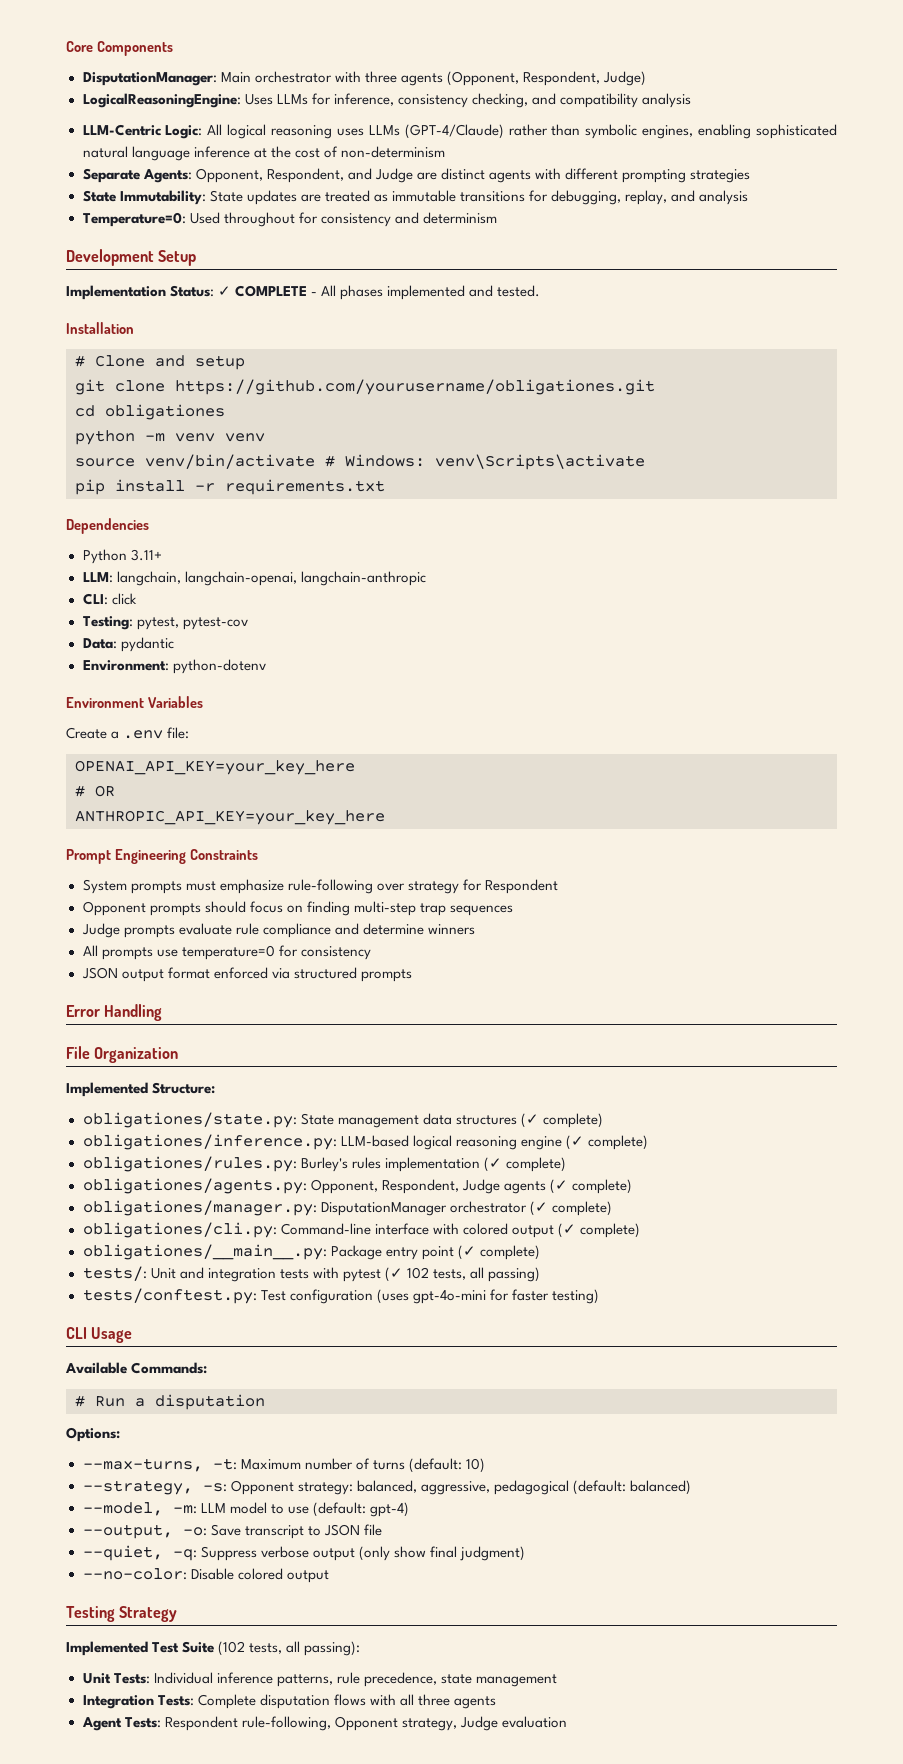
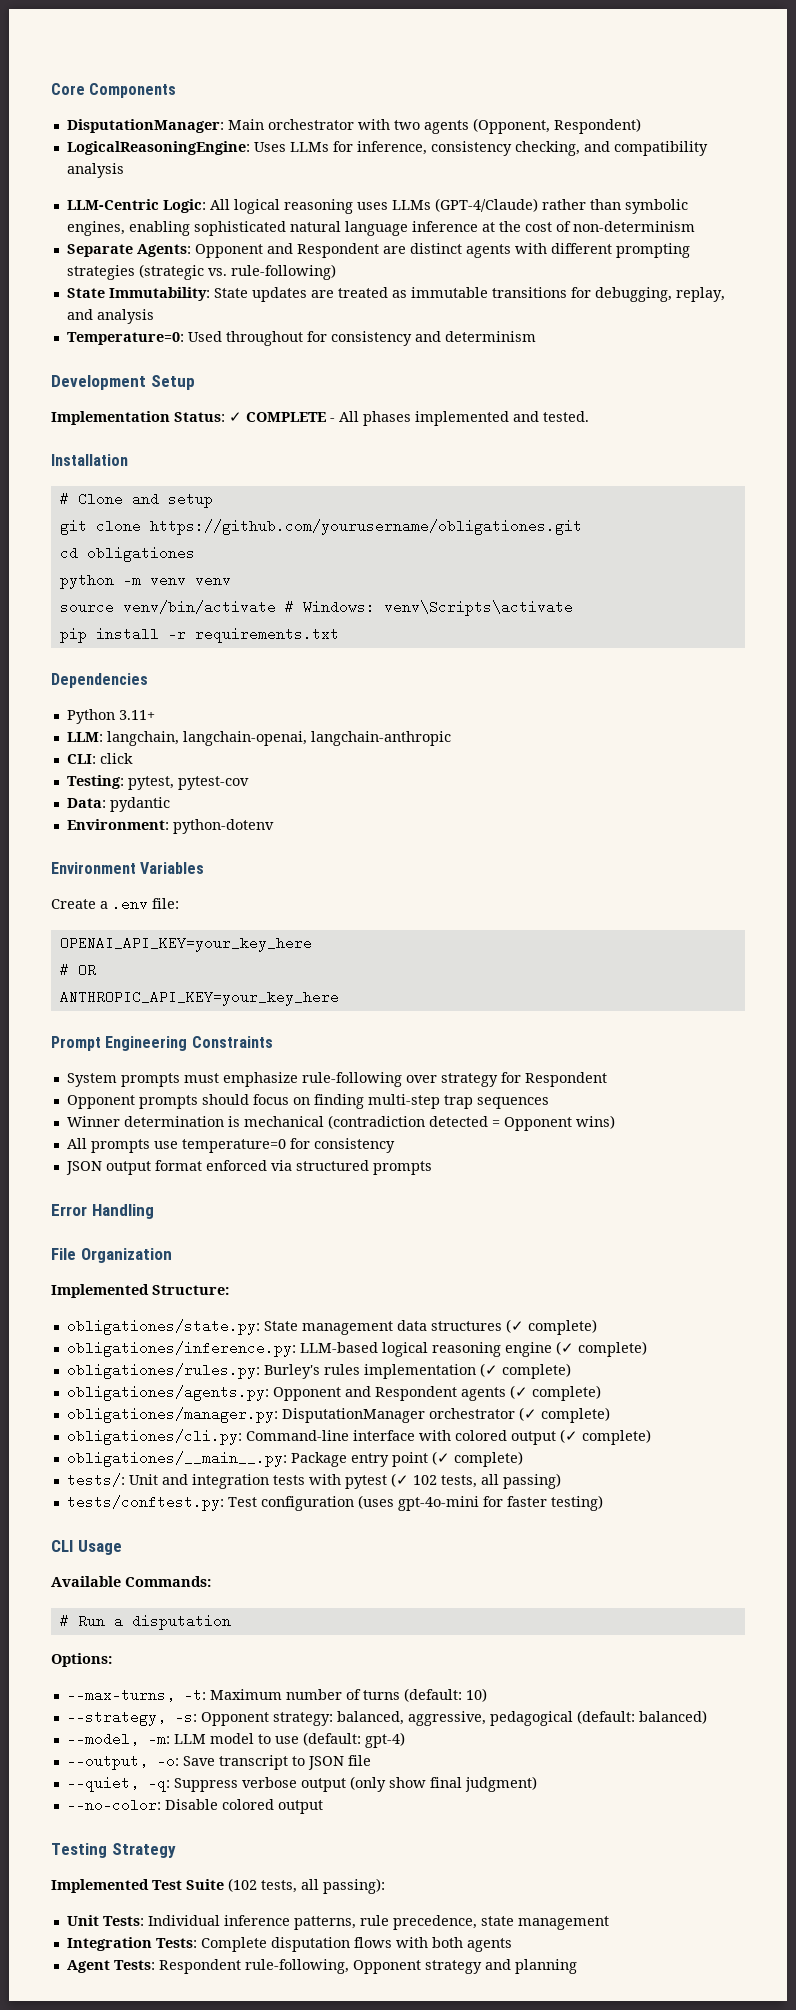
- DisputationManager: Main orchestrator with three agents (Opponent, Respondent, Judge)
+ DisputationManager: Main orchestrator with two agents (Opponent, Respondent)
- Separate Agents: Opponent, Respondent, and Judge are distinct agents with different prompting strategies
+ Separate Agents: Opponent and Respondent are distinct agents with different prompting strategies (strategic vs. rule-following)
- Judge prompts evaluate rule compliance and determine winners
+ Winner determination is mechanical (contradiction detected = Opponent wins)
- obligationes/agents.py: Opponent, Respondent, Judge agents (✓ complete)
+ obligationes/agents.py: Opponent and Respondent agents (✓ complete)
- Integration Tests: Complete disputation flows with all three agents
+ Integration Tests: Complete disputation flows with both agents
- Agent Tests: Respondent rule-following, Opponent strategy, Judge evaluation
+ Agent Tests: Respondent rule-following, Opponent strategy and planning

